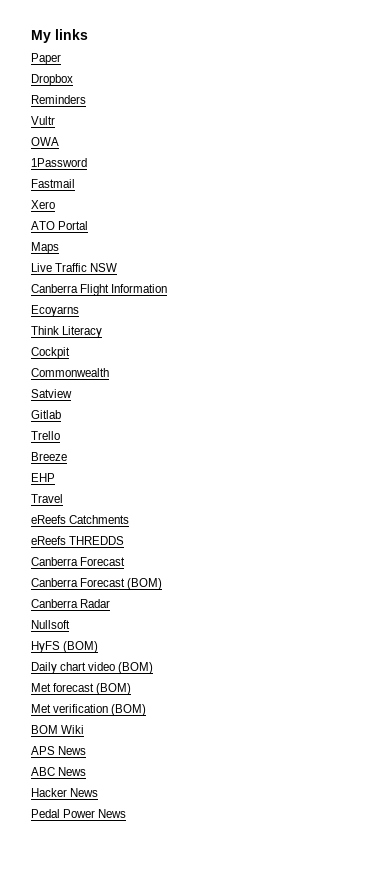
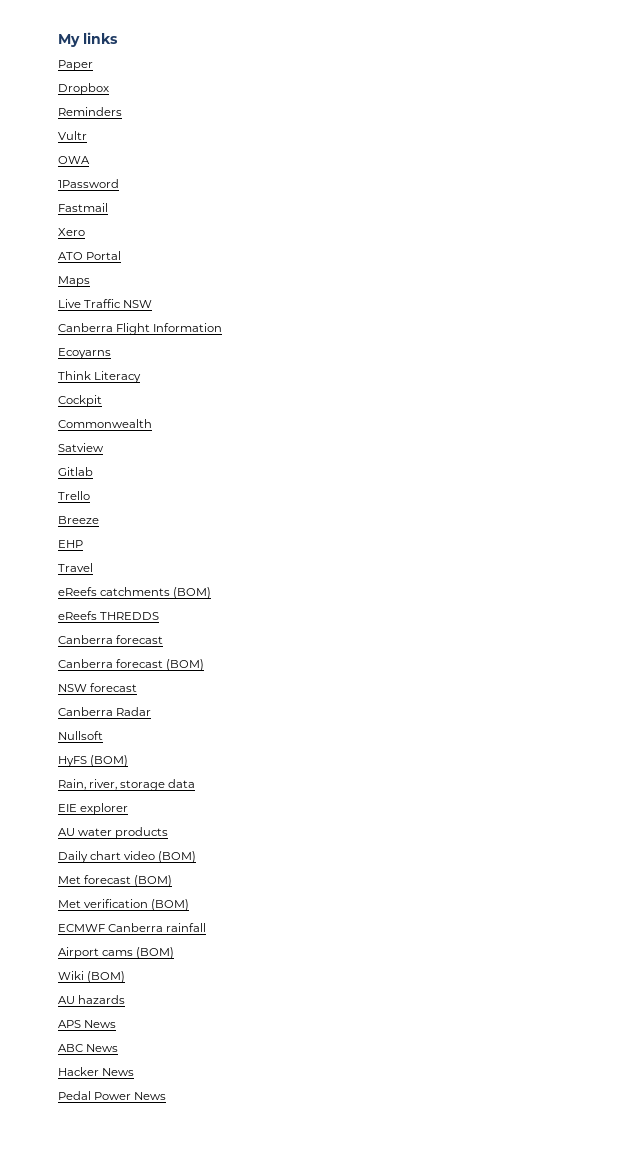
- eReefs Catchments
+ eReefs catchments (BOM)
  eReefs THREDDS
- Canberra Forecast
- Canberra Forecast (BOM)
+ Canberra forecast
+ Canberra forecast (BOM)
+ NSW forecast
+ Rain, river, storage data
+ EIE explorer
+ AU water products
- BOM Wiki
+ ECMWF Canberra rainfall
+ Airport cams (BOM)
+ Wiki (BOM)
+ AU hazards

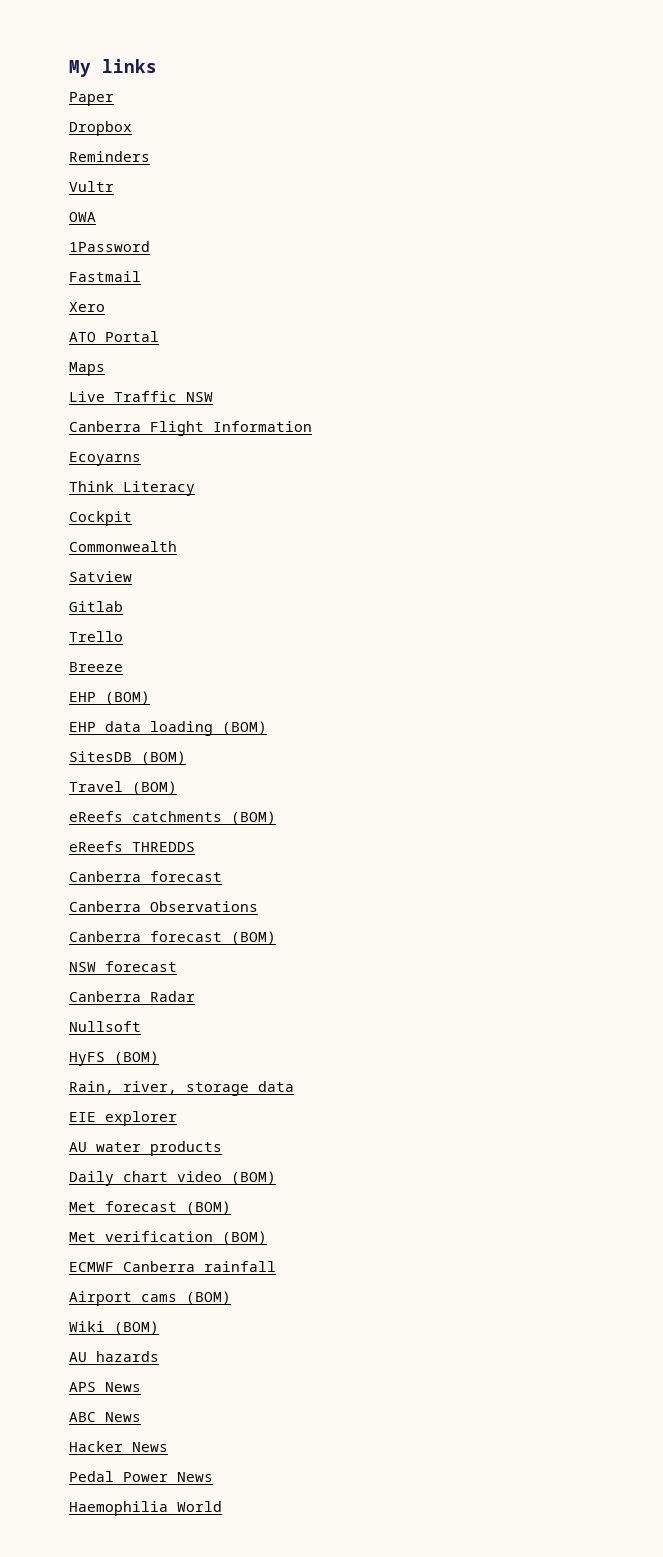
- EHP
+ EHP (BOM)
+ EHP data loading (BOM)
+ SitesDB (BOM)
- Travel
+ Travel (BOM)
+ Canberra Observations
+ Haemophilia World

